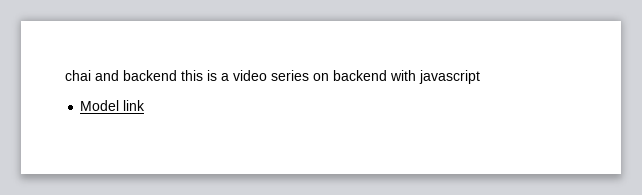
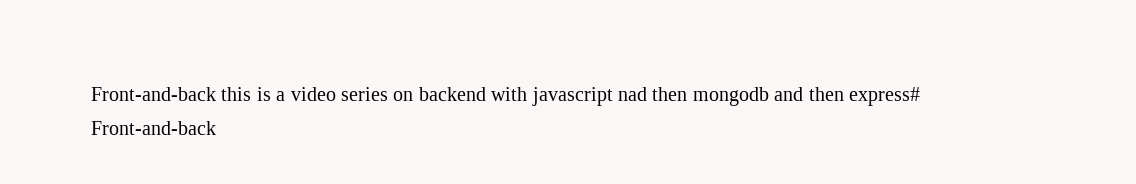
- chai and backend this is a video series on backend with javascript
- Model link
+ Front-and-back this is a video series on backend with javascript nad then mongodb and then express# Front-and-back

